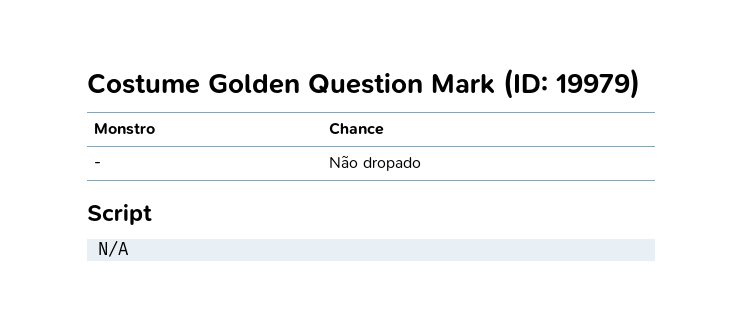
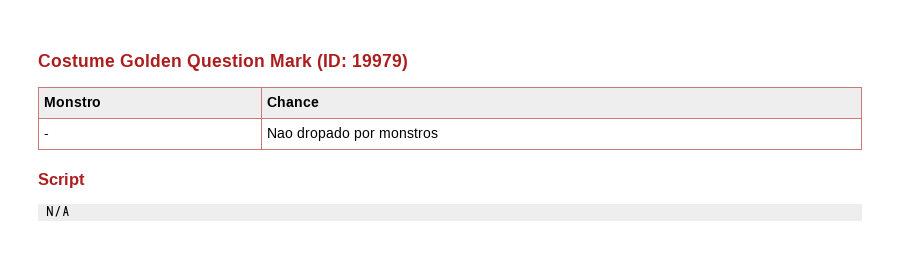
- - | Não dropado
+ - | Nao dropado por monstros

